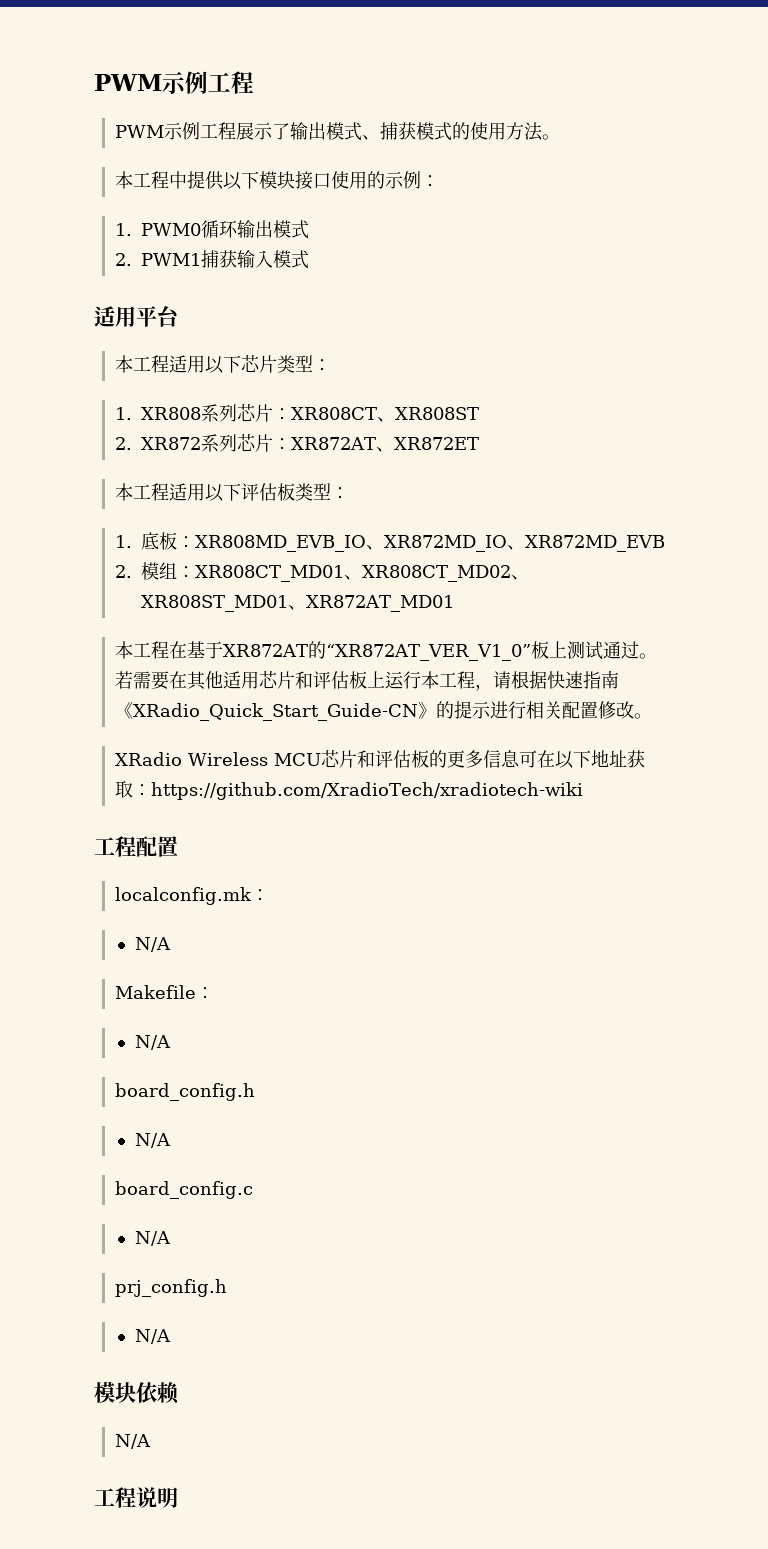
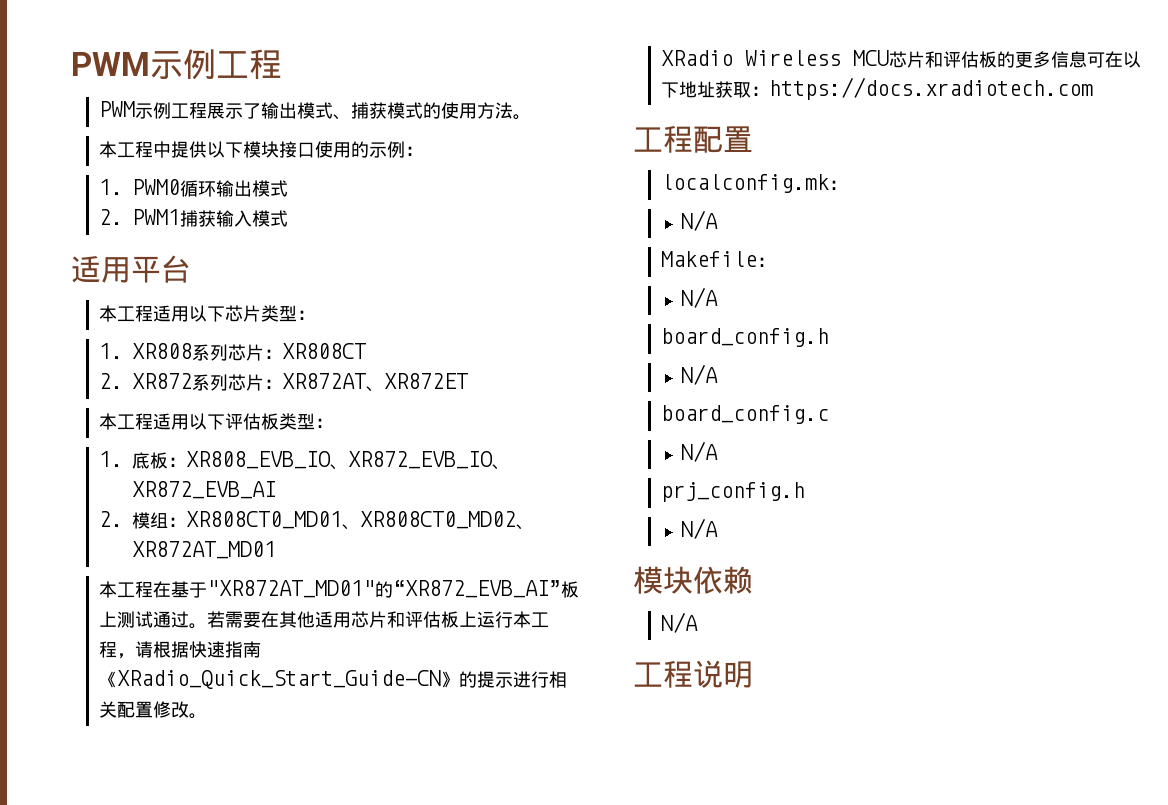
- 1. XR808系列芯片：XR808CT、XR808ST
+ 1. XR808系列芯片：XR808CT
- 1.底板：XR808MD_EVB_IO、XR872MD_IO、XR872MD_EVB
+ 1.底板：XR808_EVB_IO、XR872_EVB_IO、XR872_EVB_AI
- 2.模组：XR808CT_MD01、XR808CT_MD02、XR808ST_MD01、XR872AT_MD01
+ 2.模组：XR808CT0_MD01、XR808CT0_MD02、XR872AT_MD01
- 本工程在基于XR872AT的“XR872AT_VER_V1_0”板上测试通过。
+ 本工程在基于"XR872AT_MD01"的“XR872_EVB_AI”板上测试通过。
- XRadio Wireless MCU芯片和评估板的更多信息可在以下地址获取：https://github.com/XradioTech/xradiotech-wiki
+ XRadio Wireless MCU芯片和评估板的更多信息可在以下地址获取：https://docs.xradiotech.com

